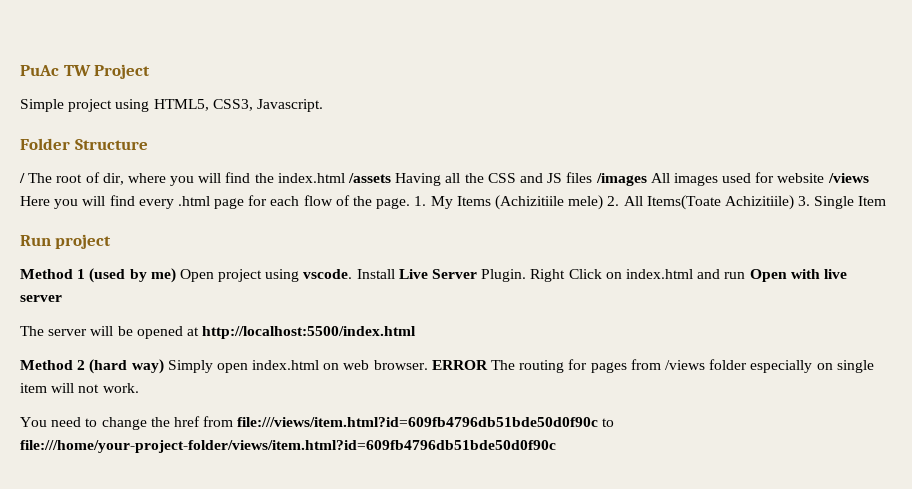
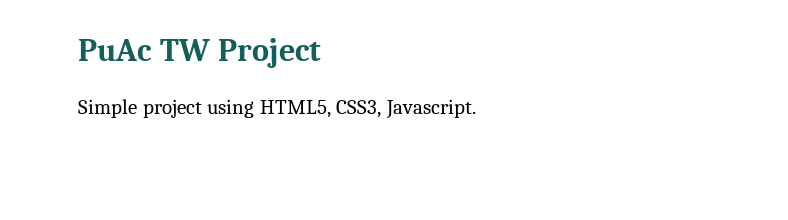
- Folder Structure
- / The root of dir, where you will find the index.html /assets Having all the CSS and JS files /images All images used for website /views Here you will find every .html page for each flow of the page. 1. My Items (Achizitiile mele) 2. All Items(Toate Achizitiile) 3. Single Item
- Run project
- Method 1 (used by me) Open project using vscode. Install Live Server Plugin. Right Click on index.html and run Open with live server
- The server will be opened at http://localhost:5500/index.html
- Method 2 (hard way) Simply open index.html on web browser. ERROR The routing for pages from /views folder especially on single item will not work.
- You need to change the href from file:///views/item.html?id=609fb4796db51bde50d0f90c to file:///home/your-project-folder/views/item.html?id=609fb4796db51bde50d0f90c

